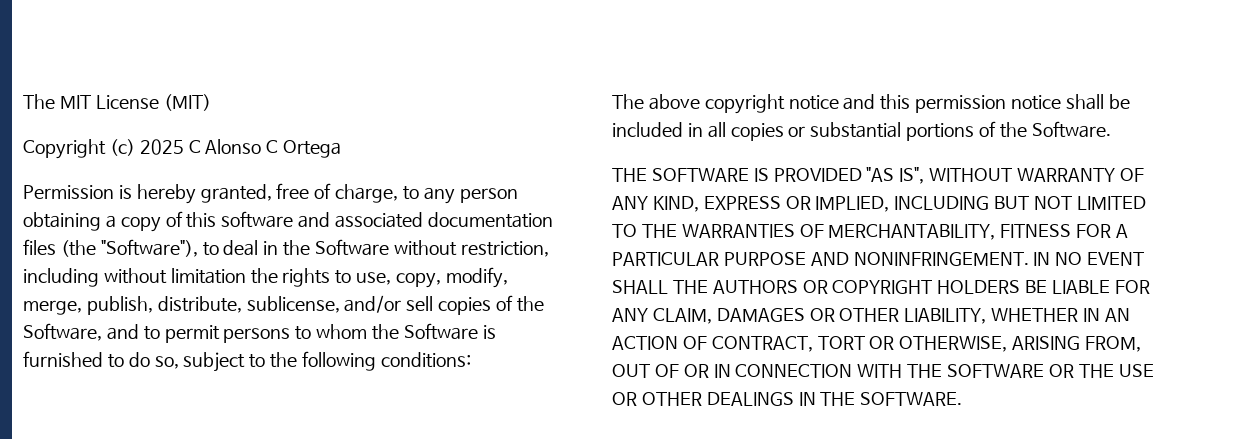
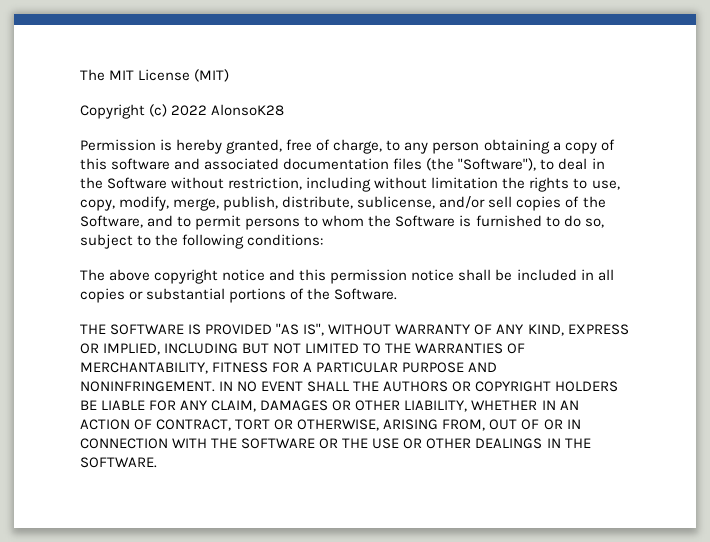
- Copyright (c) 2025 C Alonso C Ortega
+ Copyright (c) 2022 AlonsoK28

